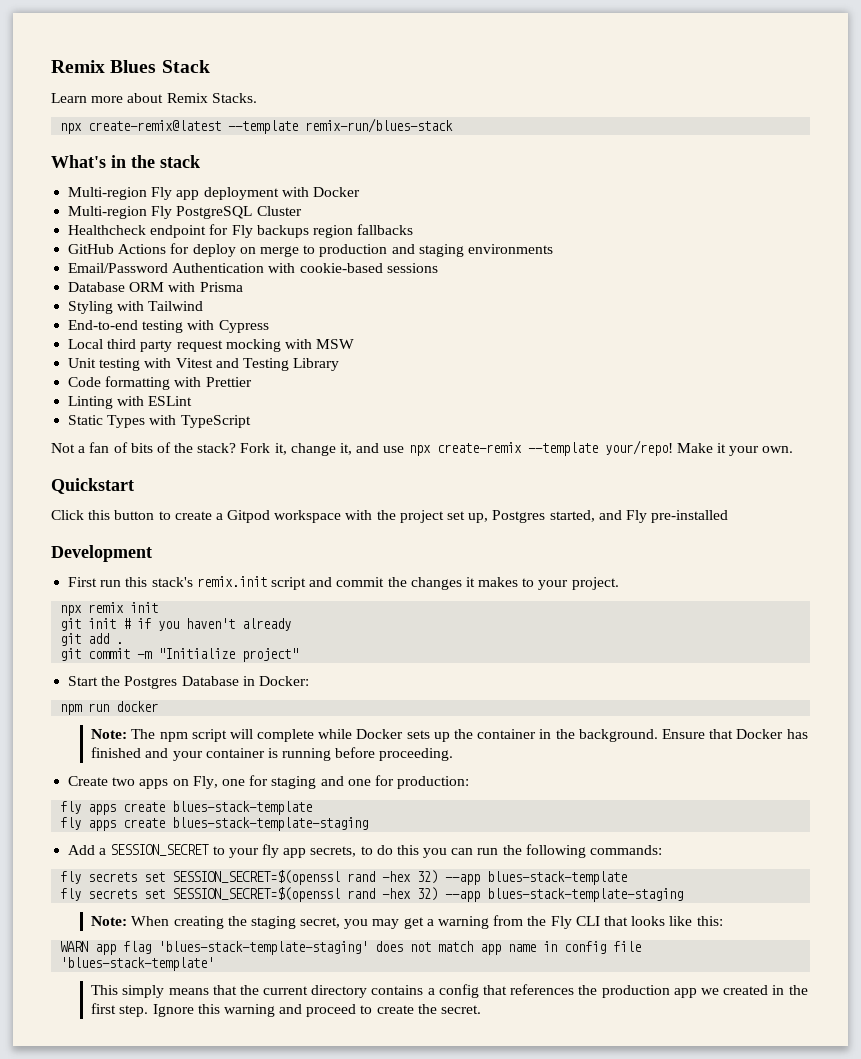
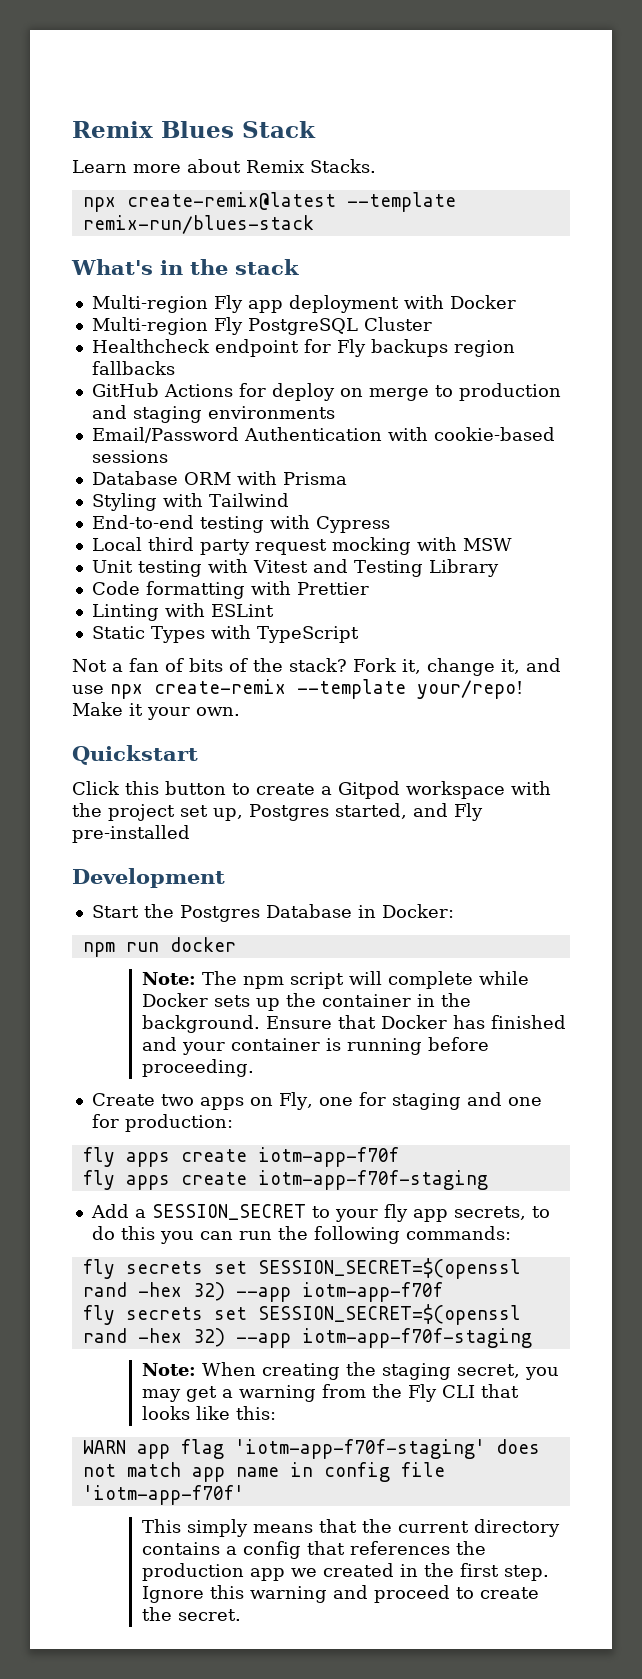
- First run this stack's remix.init script and commit the changes it makes to your project.
- npx remix init
- git init # if you haven't already
- git add .
- git commit -m "Initialize project"
- fly apps create blues-stack-template
- fly apps create blues-stack-template-staging
+ fly apps create iotm-app-f70f
+ fly apps create iotm-app-f70f-staging
- fly secrets set SESSION_SECRET=$(openssl rand -hex 32) --app blues-stack-template
- fly secrets set SESSION_SECRET=$(openssl rand -hex 32) --app blues-stack-template-staging
+ fly secrets set SESSION_SECRET=$(openssl rand -hex 32) --app iotm-app-f70f
+ fly secrets set SESSION_SECRET=$(openssl rand -hex 32) --app iotm-app-f70f-staging
- WARN app flag 'blues-stack-template-staging' does not match app name in config file 'blues-stack-template'
+ WARN app flag 'iotm-app-f70f-staging' does not match app name in config file 'iotm-app-f70f'

